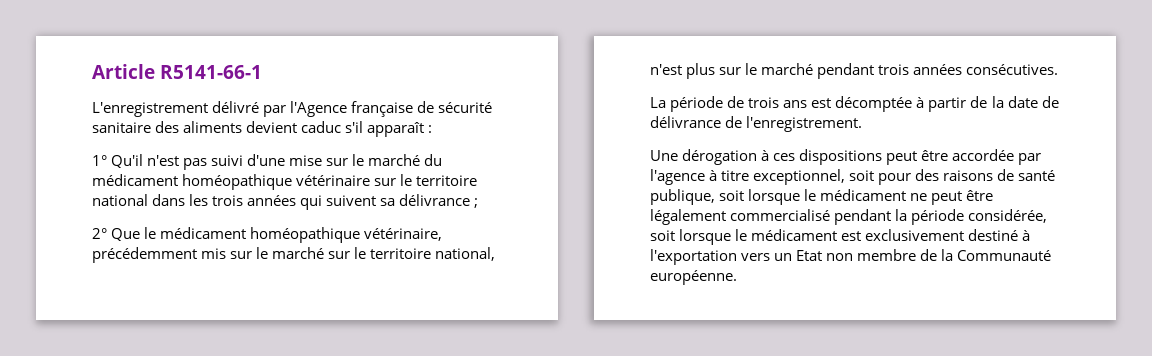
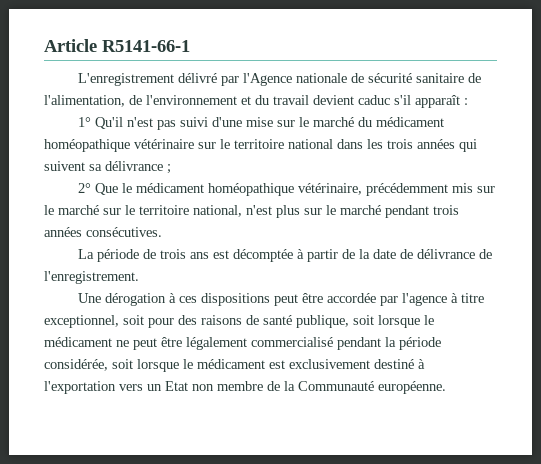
- L'enregistrement délivré par l'Agence française de sécurité sanitaire des aliments devient caduc s'il apparaît :
+ L'enregistrement délivré par l'Agence nationale de sécurité sanitaire de l'alimentation, de l'environnement et du travail devient caduc s'il apparaît :

